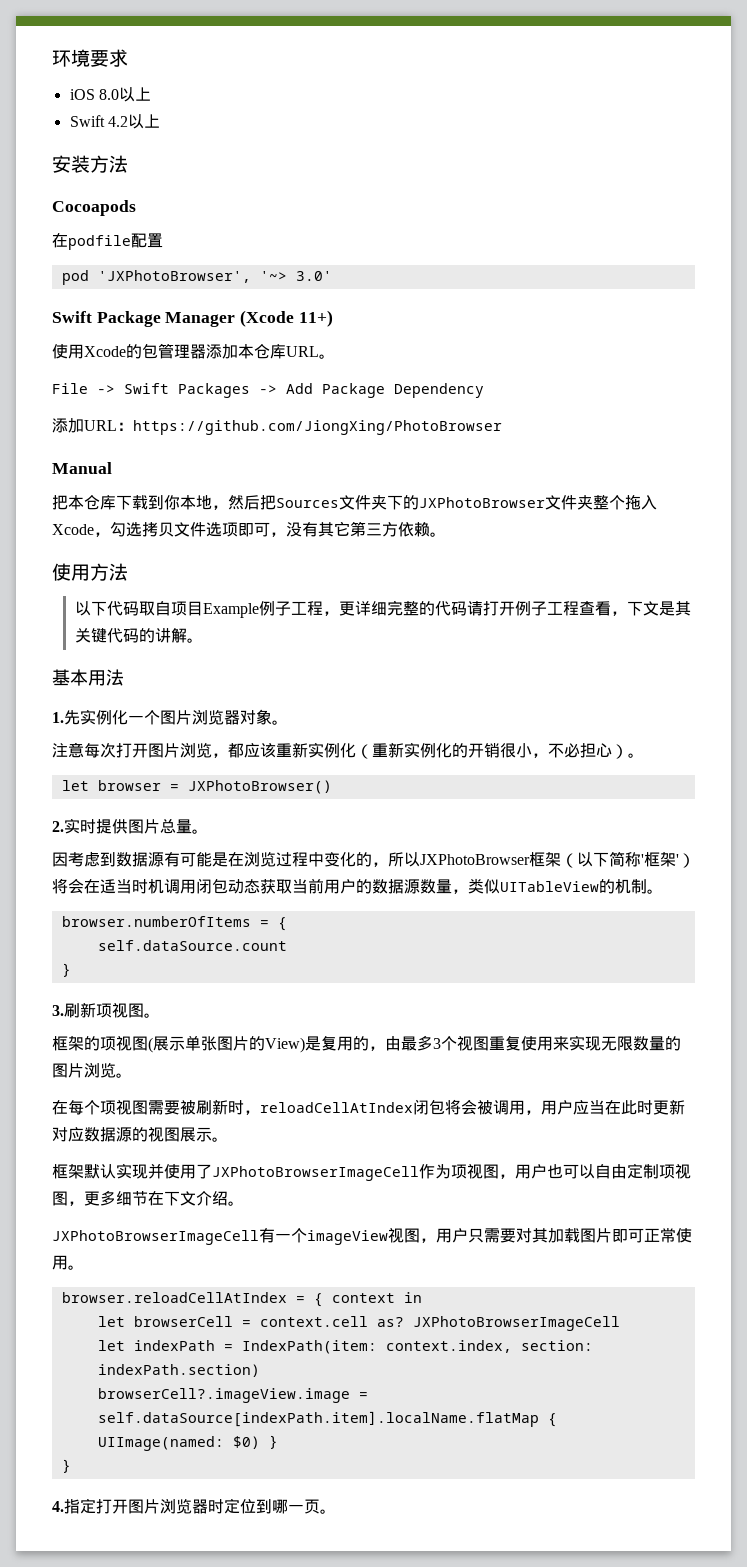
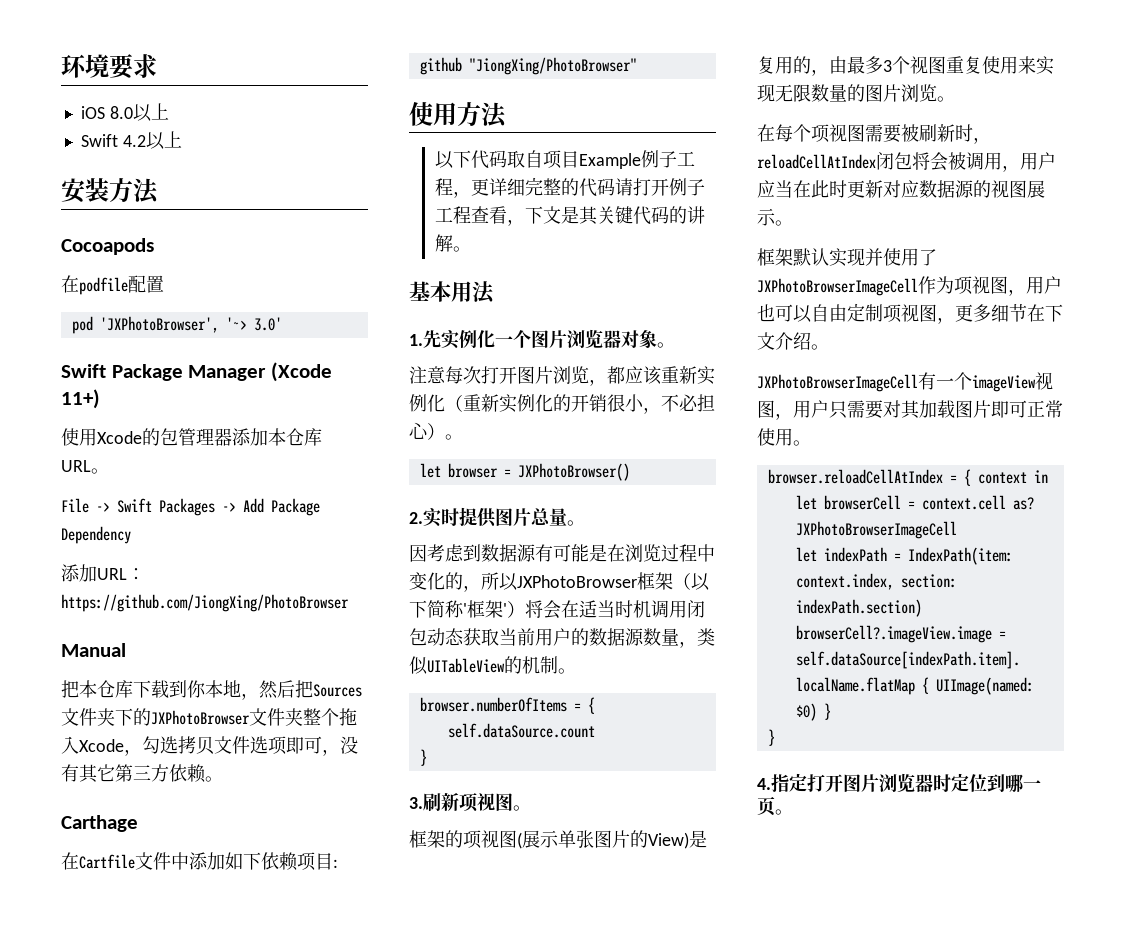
+ Carthage
+ 在Cartfile文件中添加如下依赖项目:
+ github "JiongXing/PhotoBrowser"

